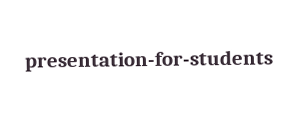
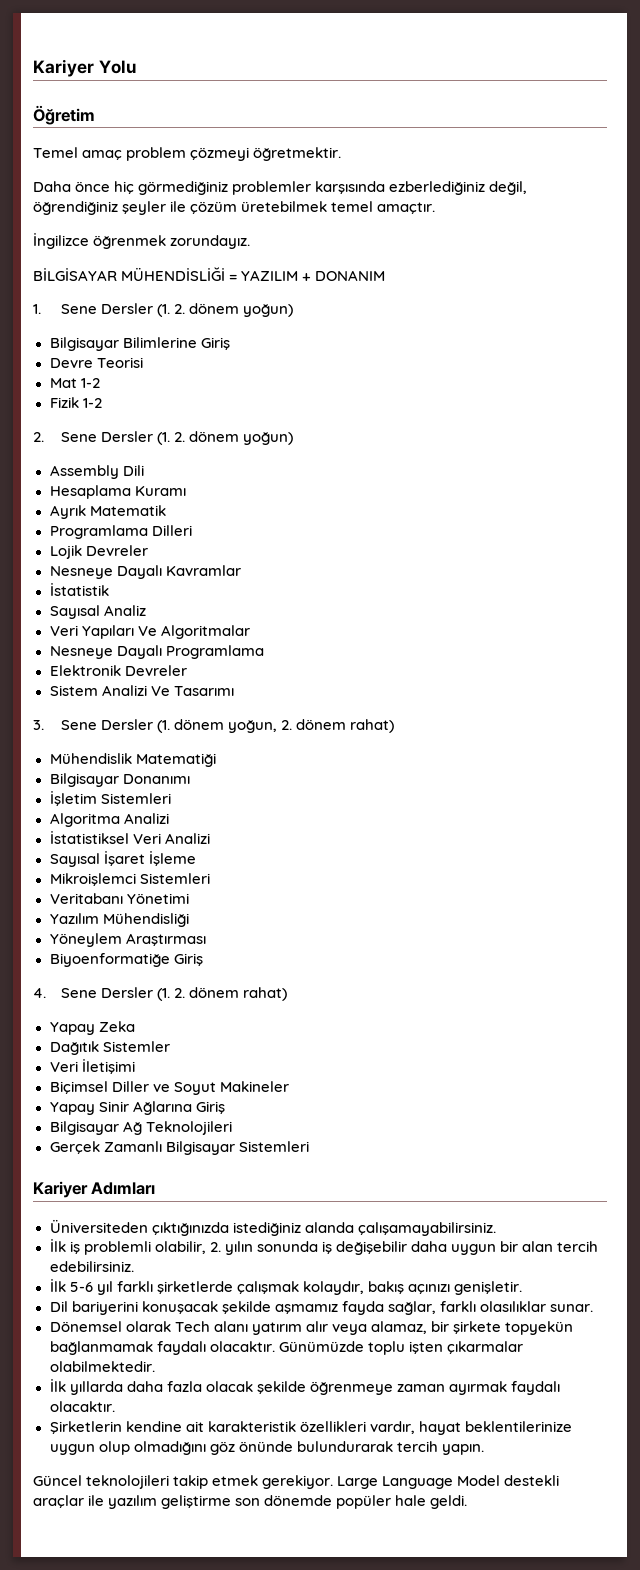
- presentation-for-students
+ Kariyer Yolu
+ Öğretim
+ Temel amaç problem çözmeyi öğretmektir.
+ Daha önce hiç görmediğiniz problemler karşısında ezberlediğiniz değil, öğrendiğiniz şeyler ile çözüm üretebilmek temel amaçtır.
+ İngilizce öğrenmek zorundayız.
+ BİLGİSAYAR MÜHENDİSLİĞİ = YAZILIM + DONANIM
+ 1. Sene Dersler (1. 2. dönem yoğun)
+ Bilgisayar Bilimlerine Giriş
+ Devre Teorisi
+ Mat 1-2
+ Fizik 1-2
+ 2. Sene Dersler (1. 2. dönem yoğun)
+ Assembly Dili
+ Hesaplama Kuramı
+ Ayrık Matematik
+ Programlama Dilleri
+ Lojik Devreler
+ Nesneye Dayalı Kavramlar
+ İstatistik
+ Sayısal Analiz
+ Veri Yapıları Ve Algoritmalar
+ Nesneye Dayalı Programlama
+ Elektronik Devreler
+ Sistem Analizi Ve Tasarımı
+ 3. Sene Dersler (1. dönem yoğun, 2. dönem rahat)
+ Mühendislik Matematiği
+ Bilgisayar Donanımı
+ İşletim Sistemleri
+ Algoritma Analizi
+ İstatistiksel Veri Analizi
+ Sayısal İşaret İşleme
+ Mikroişlemci Sistemleri
+ Veritabanı Yönetimi
+ Yazılım Mühendisliği
+ Yöneylem Araştırması
+ Biyoenformatiğe Giriş
+ 4. Sene Dersler (1. 2. dönem rahat)
+ Yapay Zeka
+ Dağıtık Sistemler
+ Veri İletişimi
+ Biçimsel Diller ve Soyut Makineler
+ Yapay Sinir Ağlarına Giriş
+ Bilgisayar Ağ Teknolojileri
+ Gerçek Zamanlı Bilgisayar Sistemleri
+ Kariyer Adımları
+ Üniversiteden çıktığınızda istediğiniz alanda çalışamayabilirsiniz.
+ İlk iş problemli olabilir, 2. yılın sonunda iş değişebilir daha uygun bir alan tercih edebilirsiniz.
+ İlk 5-6 yıl farklı şirketlerde çalışmak kolaydır, bakış açınızı genişletir.
+ Dil bariyerini konuşacak şekilde aşmamız fayda sağlar, farklı olasılıklar sunar.
+ Dönemsel olarak Tech alanı yatırım alır veya alamaz, bir şirkete topyekün bağlanmamak faydalı olacaktır. Günümüzde toplu işten çıkarmalar olabilmektedir.
+ İlk yıllarda daha fazla olacak şekilde öğrenmeye zaman ayırmak faydalı olacaktır.
+ Şirketlerin kendine ait karakteristik özellikleri vardır, hayat beklentilerinize uygun olup olmadığını göz önünde bulundurarak tercih yapın.
+ Güncel teknolojileri takip etmek gerekiyor. Large Language Model destekli araçlar ile yazılım geliştirme son dönemde popüler hale geldi.

